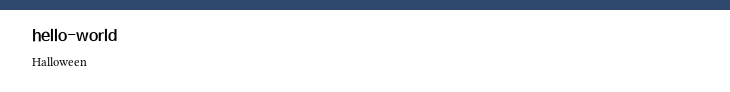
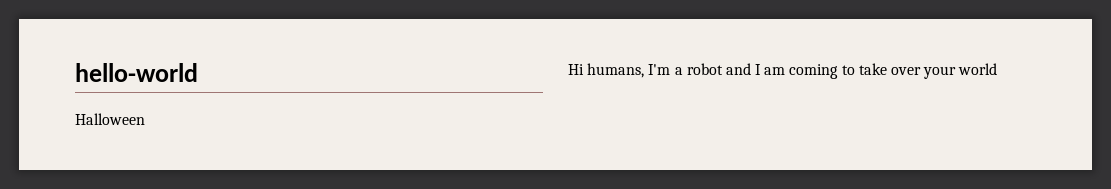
+ Hi humans, I'm a robot and I am coming to take over your world

